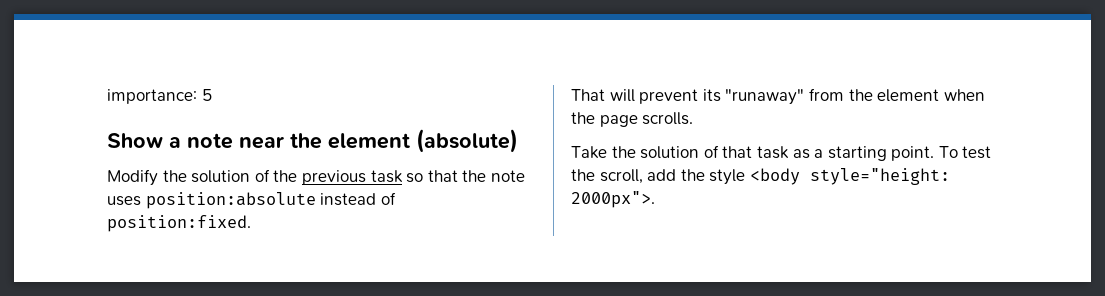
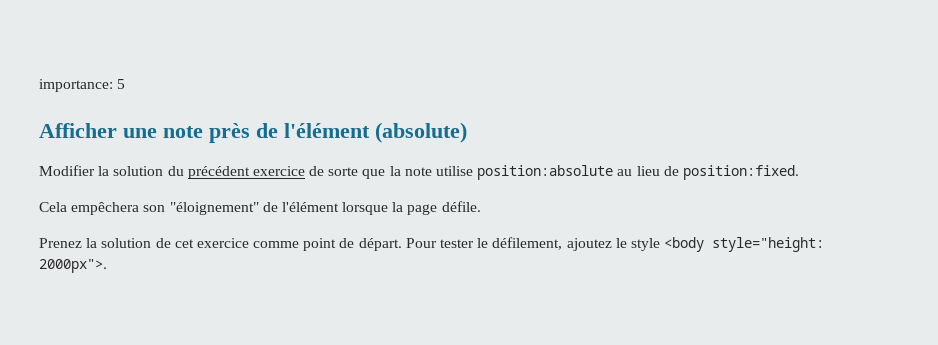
- Show a note near the element (absolute)
- Modify the solution of the previous task so that the note uses position:absolute instead of position:fixed.
- That will prevent its "runaway" from the element when the page scrolls.
- Take the solution of that task as a starting point. To test the scroll, add the style <body style="height: 2000px">.
+ Afficher une note près de l'élément (absolute)
+ Modifier la solution du précédent exercice de sorte que la note utilise position:absolute au lieu de position:fixed.
+ Cela empêchera son "éloignement" de l'élément lorsque la page défile.
+ Prenez la solution de cet exercice comme point de départ. Pour tester le défilement, ajoutez le style <body style="height: 2000px">.

